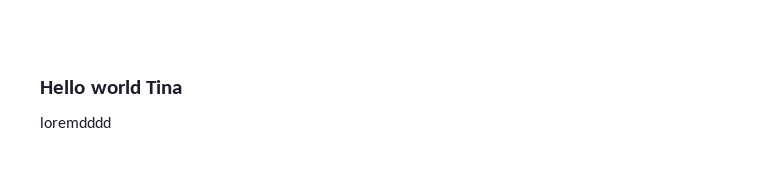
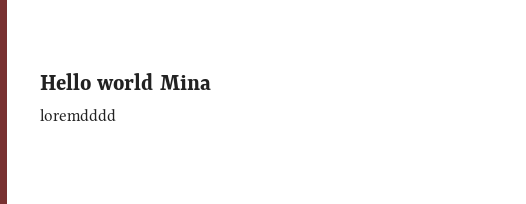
- Hello world Tina
+ Hello world Mina

